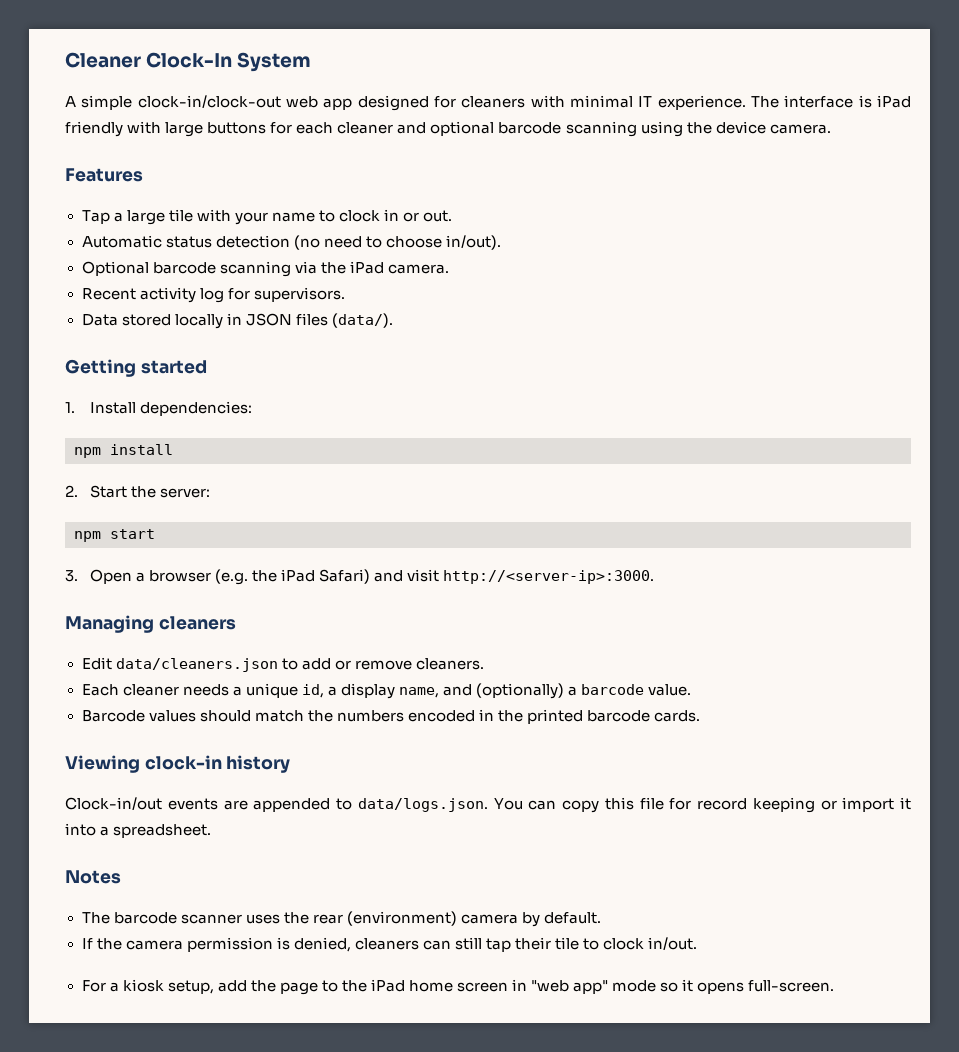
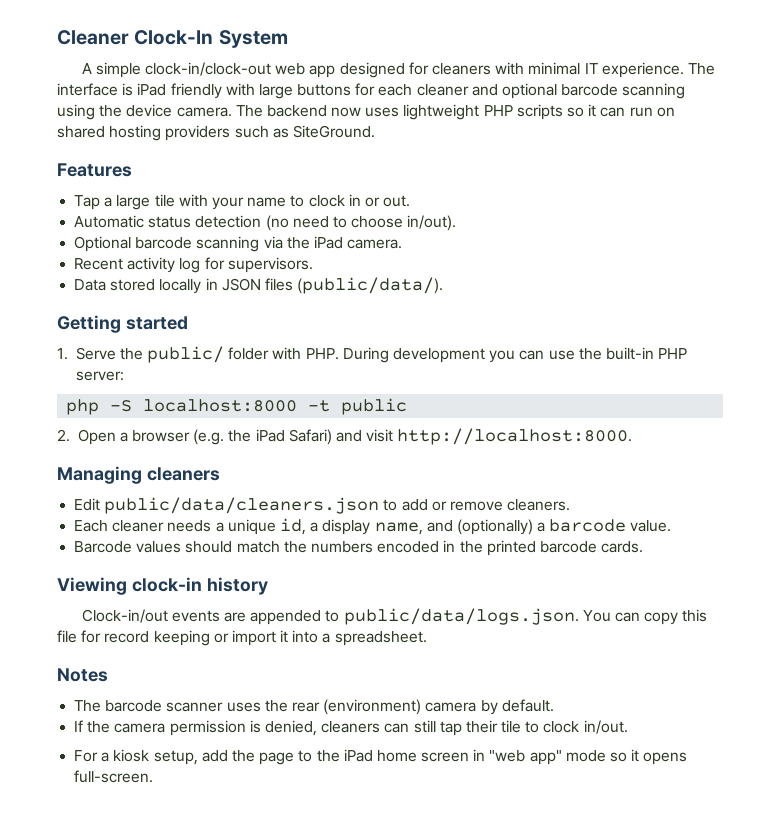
+ The backend now uses lightweight PHP scripts so it can run on shared hosting providers such as SiteGround.
- Data stored locally in JSON files (data/).
+ Data stored locally in JSON files (public/data/).
- 1. Install dependencies:
- npm install
- 2. Start the server:
- npm start
- 3. Open a browser (e.g. the iPad Safari) and visit http://<server-ip>:3000.
+ 1. Serve the public/ folder with PHP. During development you can use the built-in PHP server:
+ php -S localhost:8000 -t public
+ 2. Open a browser (e.g. the iPad Safari) and visit http://localhost:8000.
- Edit data/cleaners.json to add or remove cleaners.
+ Edit public/data/cleaners.json to add or remove cleaners.
- Clock-in/out events are appended to data/logs.json. You can copy this file for record keeping or import it into a spreadsheet.
+ Clock-in/out events are appended to public/data/logs.json. You can copy this file for record keeping or import it into a spreadsheet.

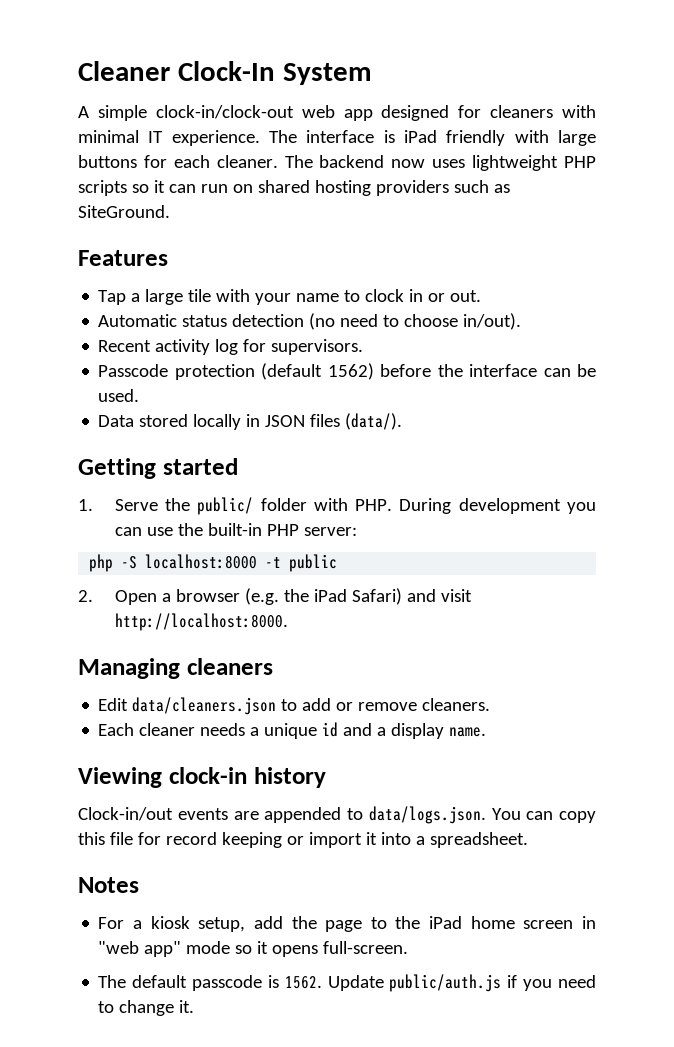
- The interface is iPad friendly with large buttons for each cleaner and optional barcode scanning using the device camera.
+ The interface is iPad friendly with large buttons for each cleaner.
- Optional barcode scanning via the iPad camera.
+ Passcode protection (default 1562) before the interface can be used.
- Data stored locally in JSON files (public/data/).
+ Data stored locally in JSON files (data/).
- Edit public/data/cleaners.json to add or remove cleaners.
+ Edit data/cleaners.json to add or remove cleaners.
- Each cleaner needs a unique id, a display name, and (optionally) a barcode value.
- Barcode values should match the numbers encoded in the printed barcode cards.
+ Each cleaner needs a unique id and a display name.
- Clock-in/out events are appended to public/data/logs.json. You can copy this file for record keeping or import it into a spreadsheet.
+ Clock-in/out events are appended to data/logs.json. You can copy this file for record keeping or import it into a spreadsheet.
- The barcode scanner uses the rear (environment) camera by default.
- If the camera permission is denied, cleaners can still tap their tile to clock in/out.
+ The default passcode is 1562. Update public/auth.js if you need to change it.

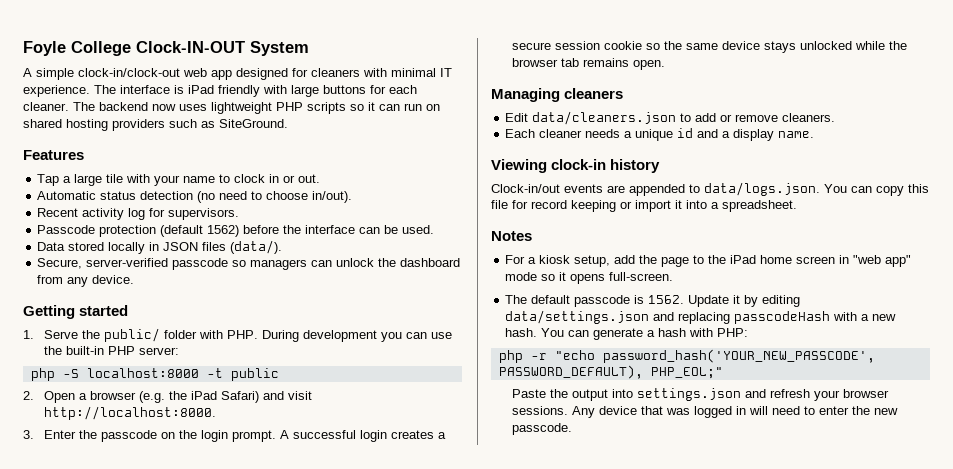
- Cleaner Clock-In System
+ Foyle College Clock-IN-OUT System
+ Secure, server-verified passcode so managers can unlock the dashboard from any device.
+ 3. Enter the passcode on the login prompt. A successful login creates a secure session cookie so the same device stays unlocked while the browser tab remains open.
- Update public/auth.js if you need to change it.
+ Update it by editing data/settings.json and replacing passcodeHash with a new hash. You can generate a hash with PHP:
+ php -r "echo password_hash('YOUR_NEW_PASSCODE', PASSWORD_DEFAULT), PHP_EOL;"
+ Paste the output into settings.json and refresh your browser sessions. Any device that was logged in will need to enter the new passcode.

